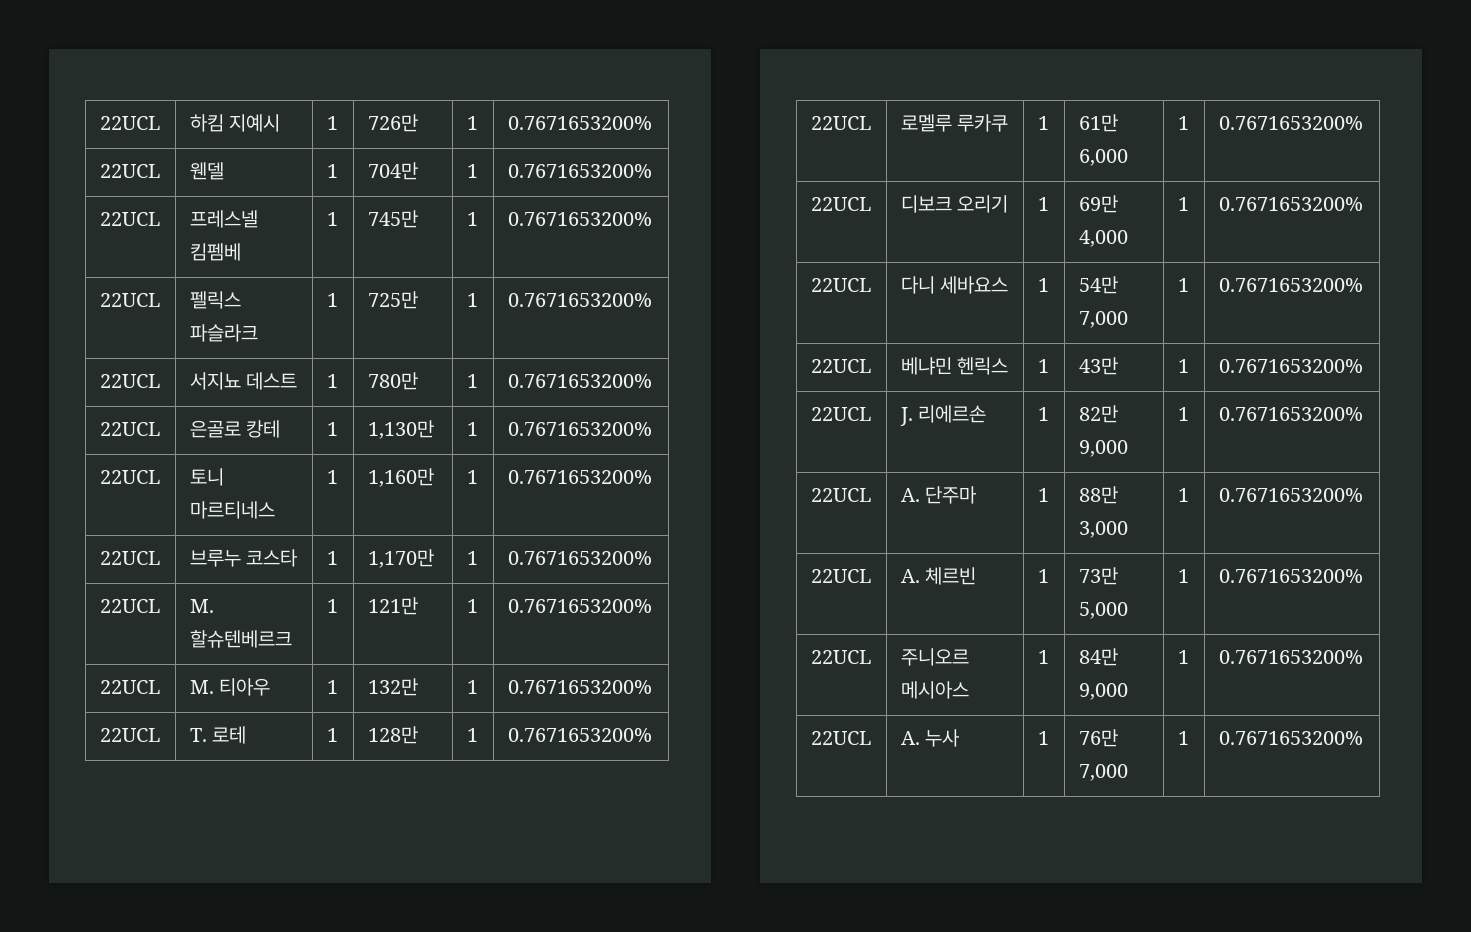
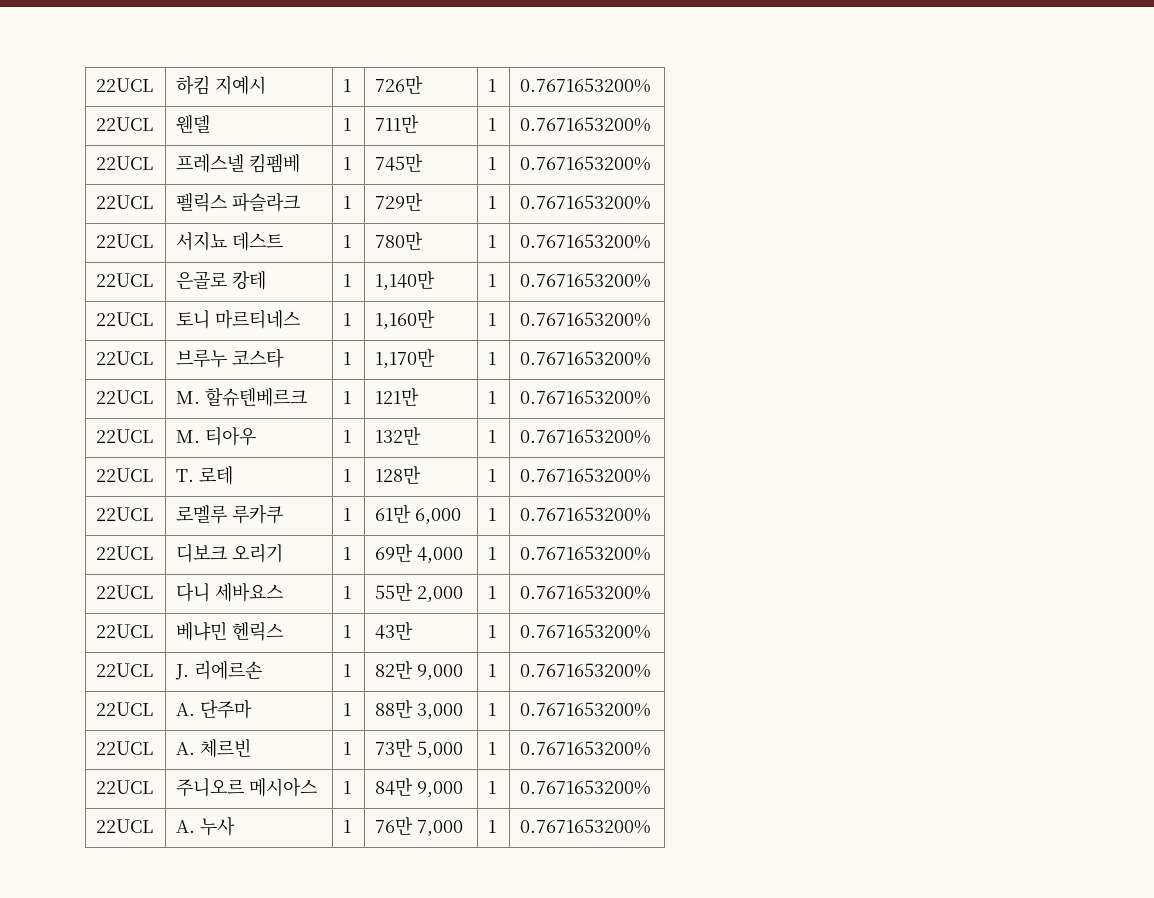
- 22UCL | 웬델 | 1 | 704만 | 1 | 0.7671653200%
+ 22UCL | 웬델 | 1 | 711만 | 1 | 0.7671653200%
- 22UCL | 펠릭스 파슬라크 | 1 | 725만 | 1 | 0.7671653200%
+ 22UCL | 펠릭스 파슬라크 | 1 | 729만 | 1 | 0.7671653200%
- 22UCL | 은골로 캉테 | 1 | 1,130만 | 1 | 0.7671653200%
+ 22UCL | 은골로 캉테 | 1 | 1,140만 | 1 | 0.7671653200%
- 22UCL | 다니 세바요스 | 1 | 54만 7,000 | 1 | 0.7671653200%
+ 22UCL | 다니 세바요스 | 1 | 55만 2,000 | 1 | 0.7671653200%

